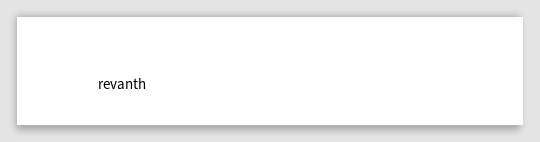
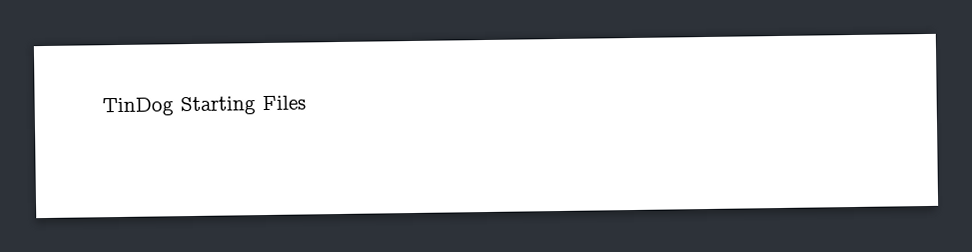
- revanth
+ TinDog Starting Files

